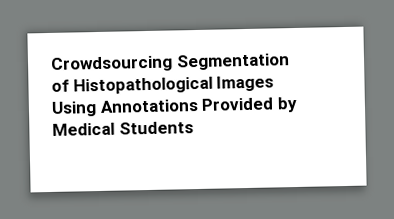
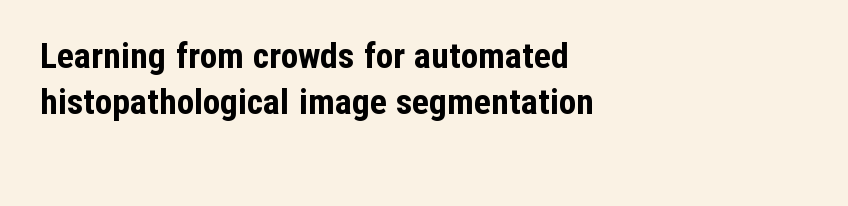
- Crowdsourcing Segmentation of Histopathological Images Using Annotations Provided by Medical Students
+ Learning from crowds for automated histopathological image segmentation

